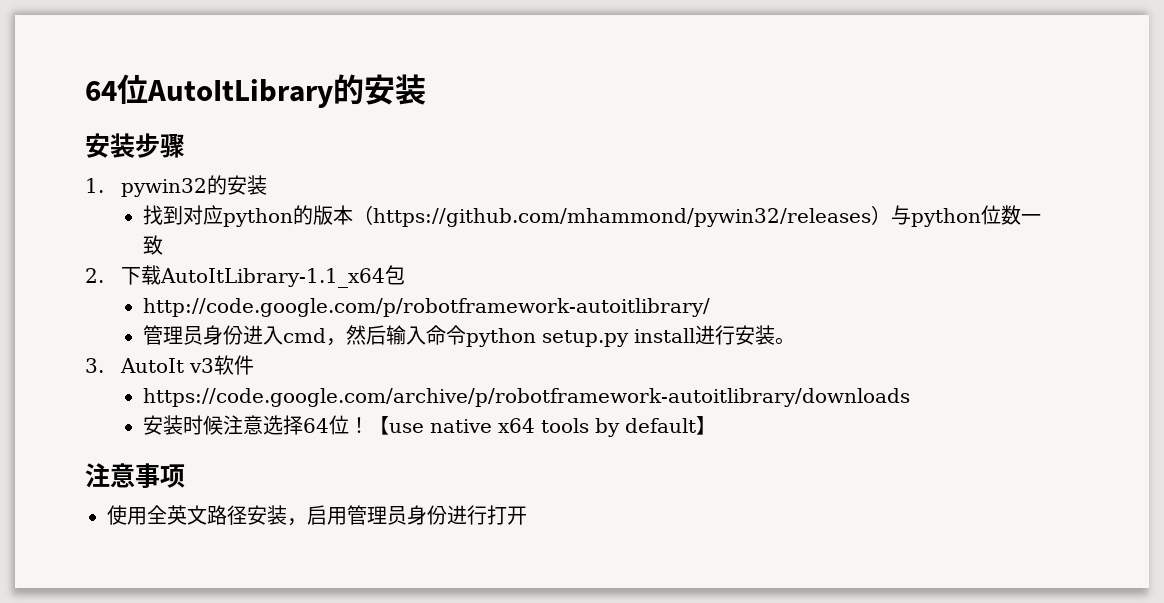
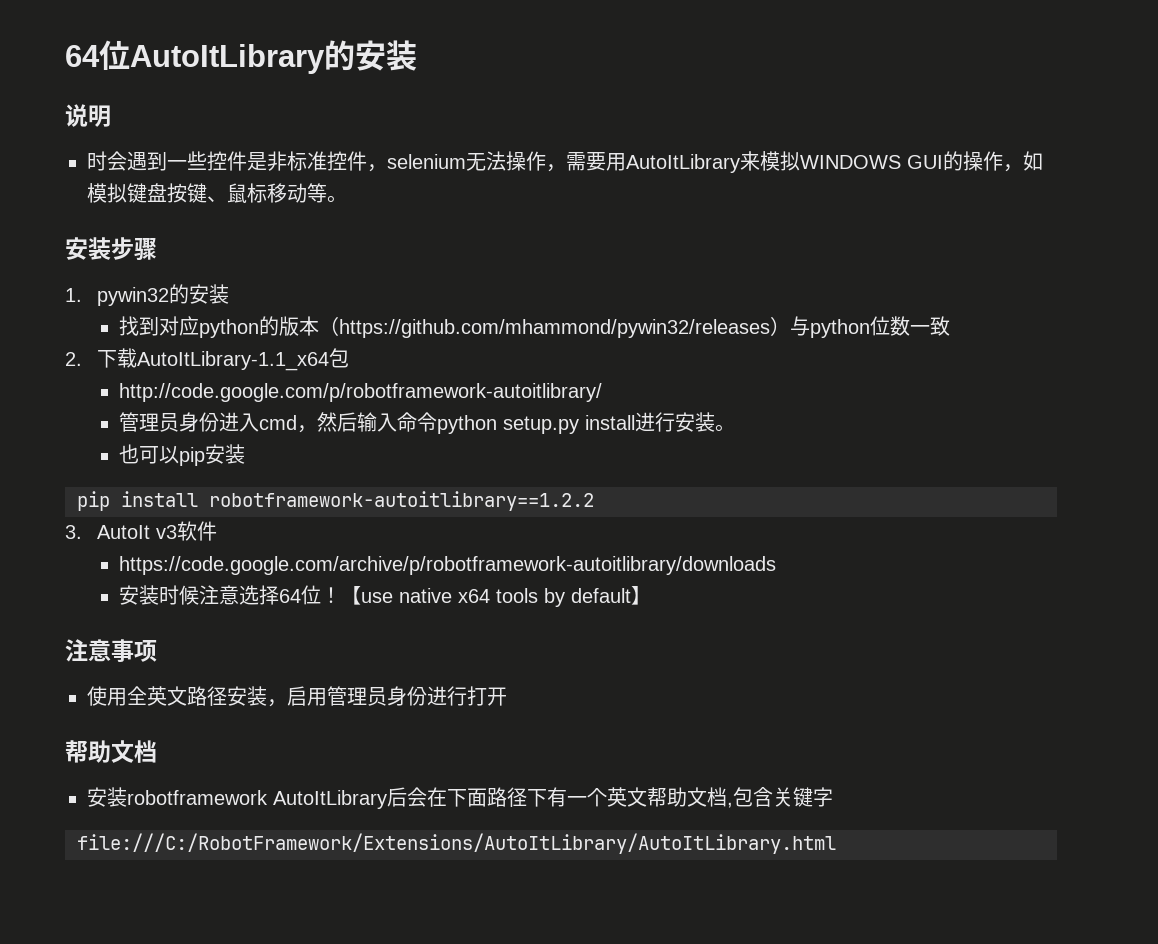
+ 说明
+ 时会遇到一些控件是非标准控件，selenium无法操作，需要用AutoItLibrary来模拟WINDOWS GUI的操作，如模拟键盘按键、鼠标移动等。
+ 也可以pip安装
+ pip install robotframework-autoitlibrary==1.2.2
  使用全英文路径安装，启用管理员身份进行打开
+ 帮助文档
+ 安装robotframework AutoItLibrary后会在下面路径下有一个英文帮助文档,包含关键字
+ file:///C:/RobotFramework/Extensions/AutoItLibrary/AutoItLibrary.html

